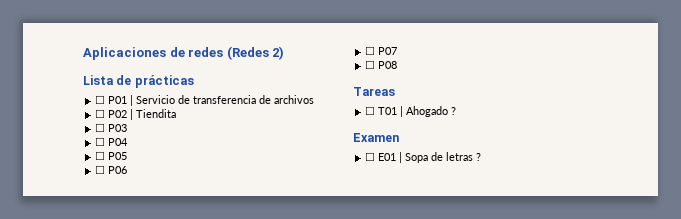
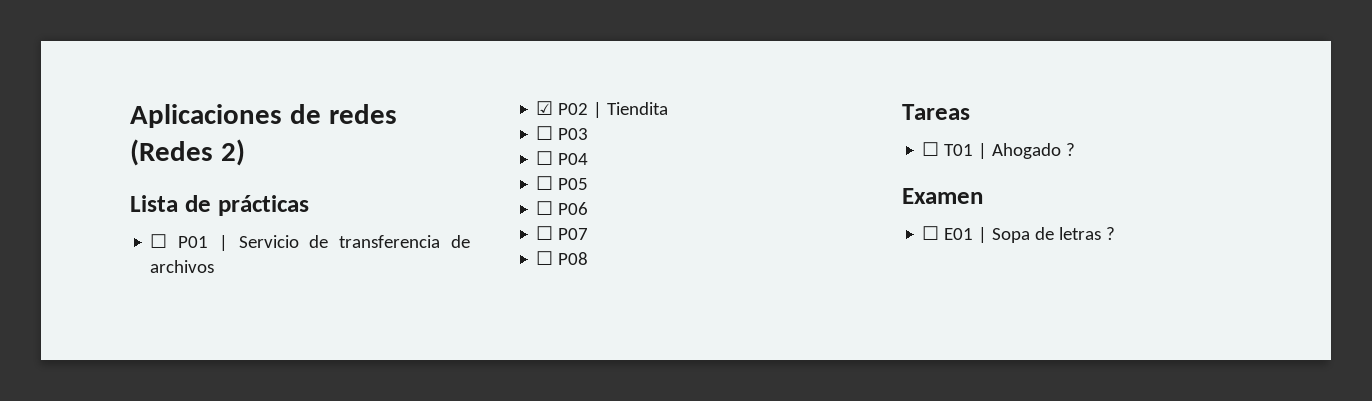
- ☐ P02 | Tiendita
+ ☑ P02 | Tiendita

